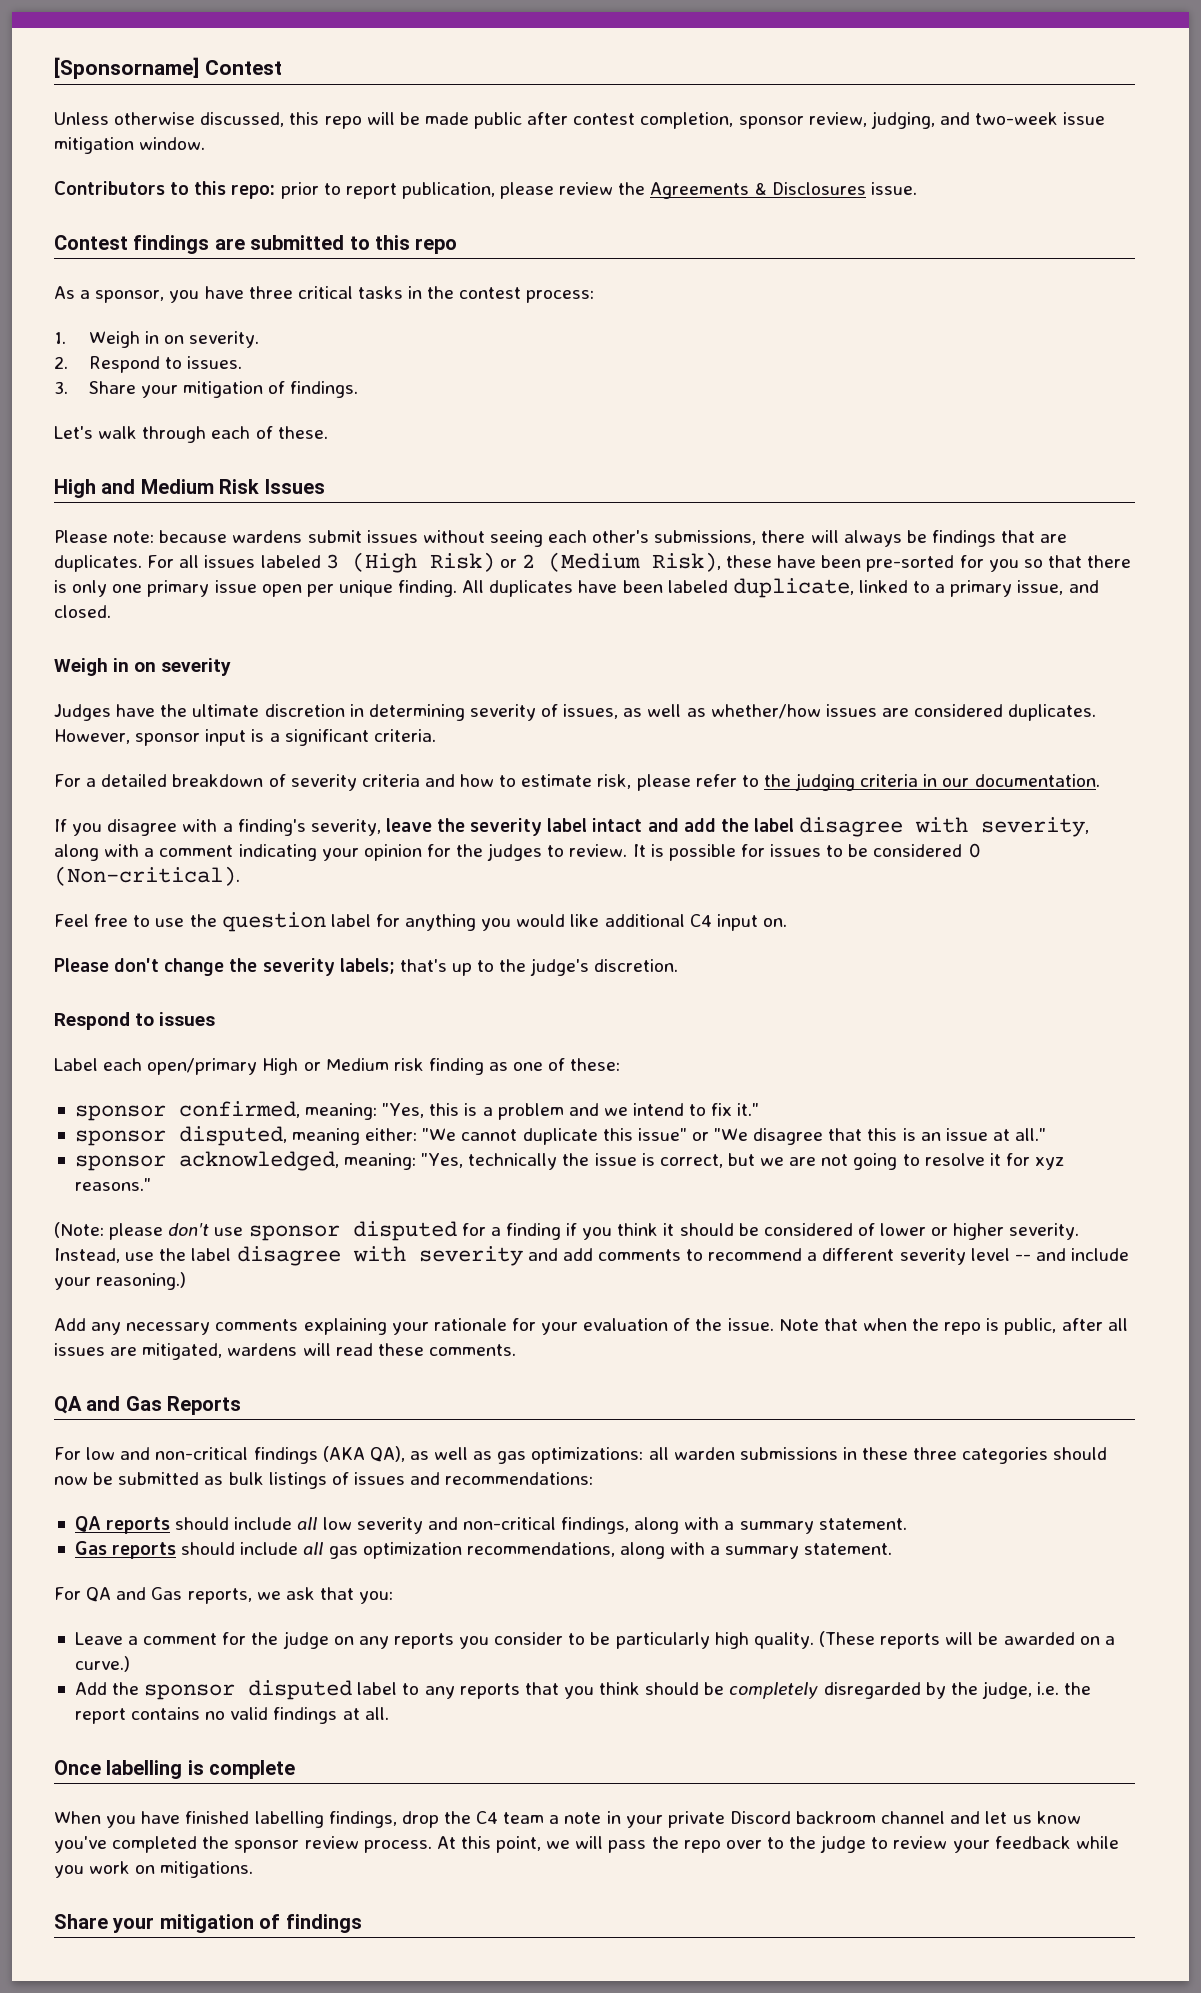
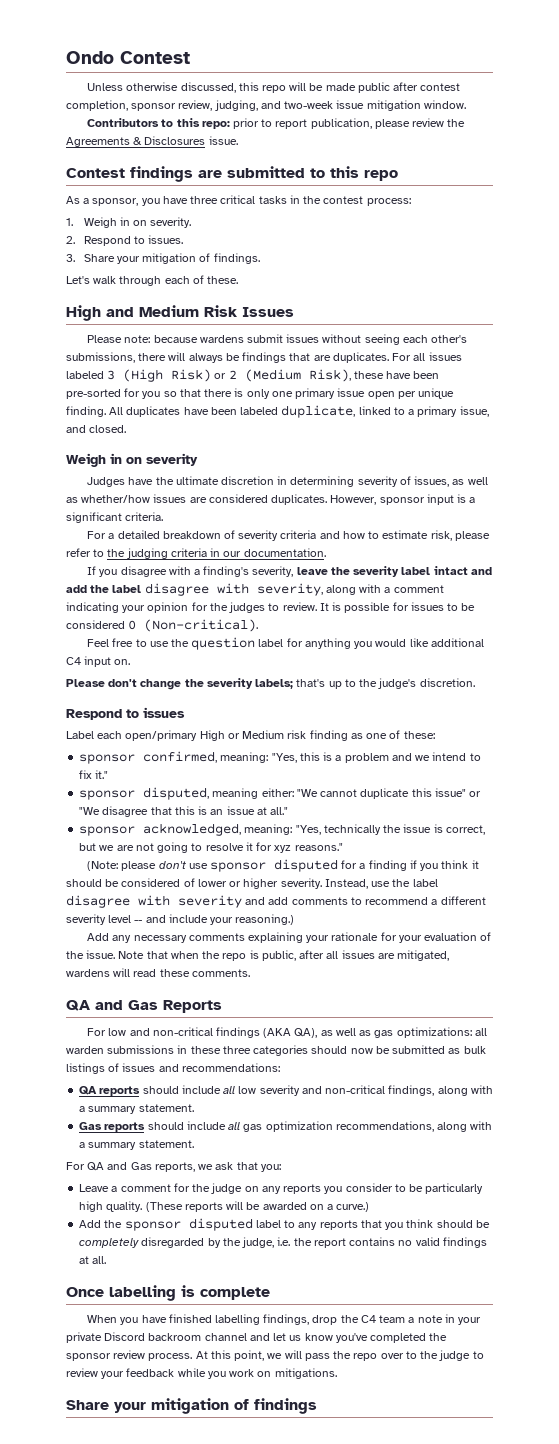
- [Sponsorname] Contest
+ Ondo Contest

